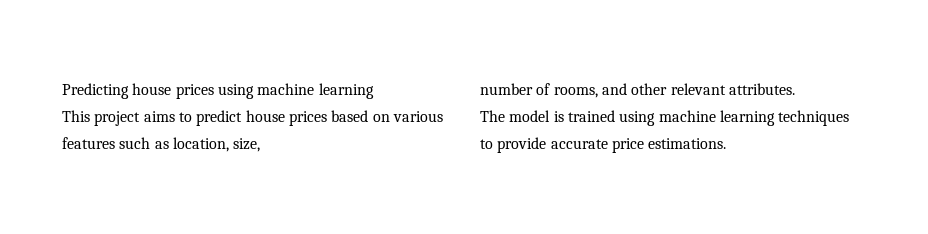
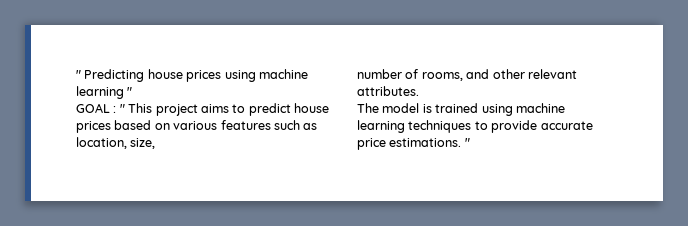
- Predicting house prices using machine learning
- This project aims to predict house prices based on various features such as location, size,
+ " Predicting house prices using machine learning "
+ GOAL : " This project aims to predict house prices based on various features such as location, size,
- The model is trained using machine learning techniques to provide accurate price estimations.
+ The model is trained using machine learning techniques to provide accurate price estimations. "

